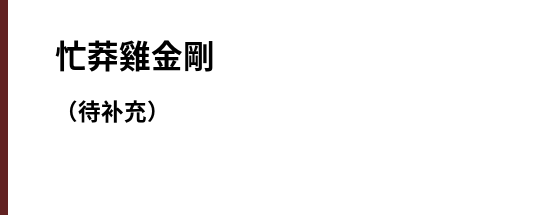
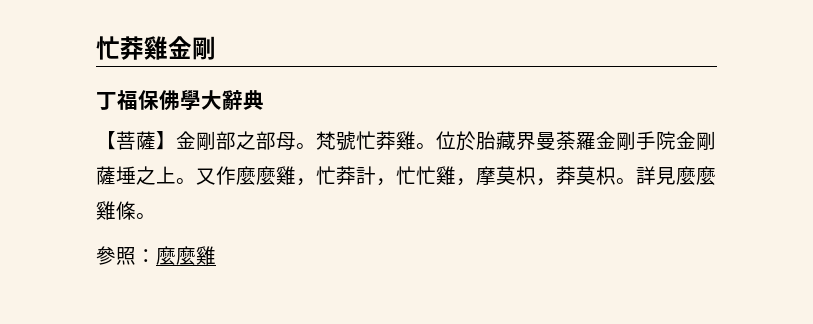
- （待补充）
+ 丁福保佛學大辭典
+ 【菩薩】金剛部之部母。梵號忙莽雞。位於胎藏界曼荼羅金剛手院金剛薩埵之上。又作麼麼雞，忙莽計，忙忙雞，摩莫枳，莽莫枳。詳見麼麼雞條。
+ 參照：麼麼雞

